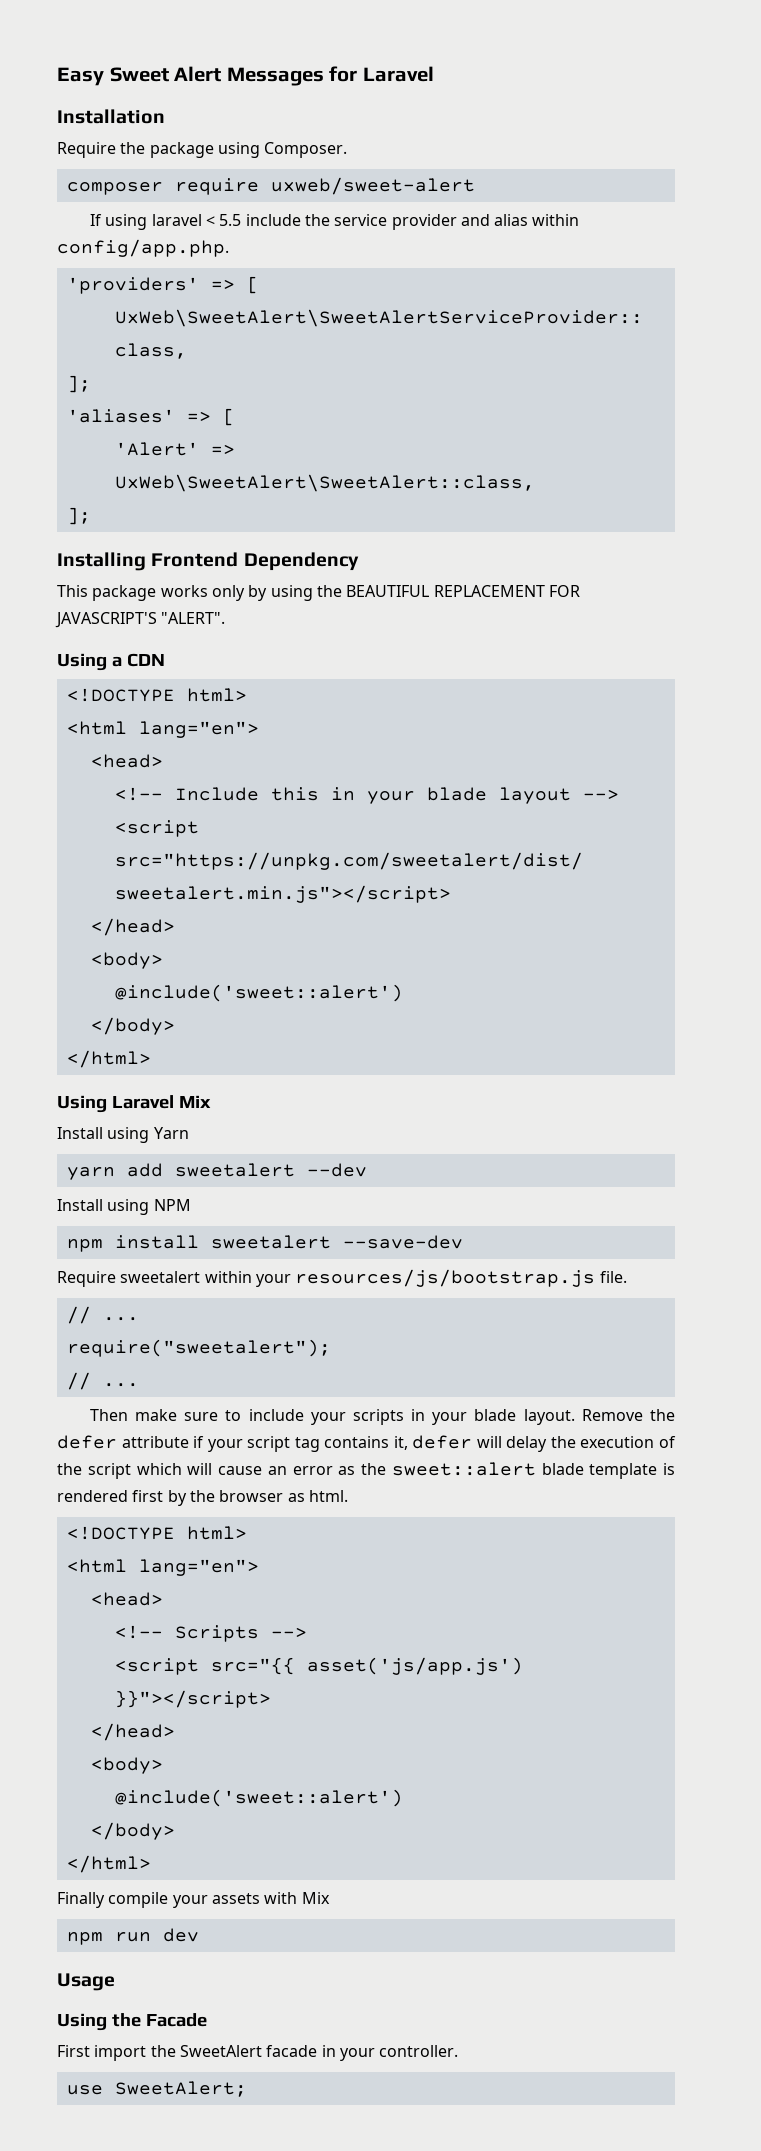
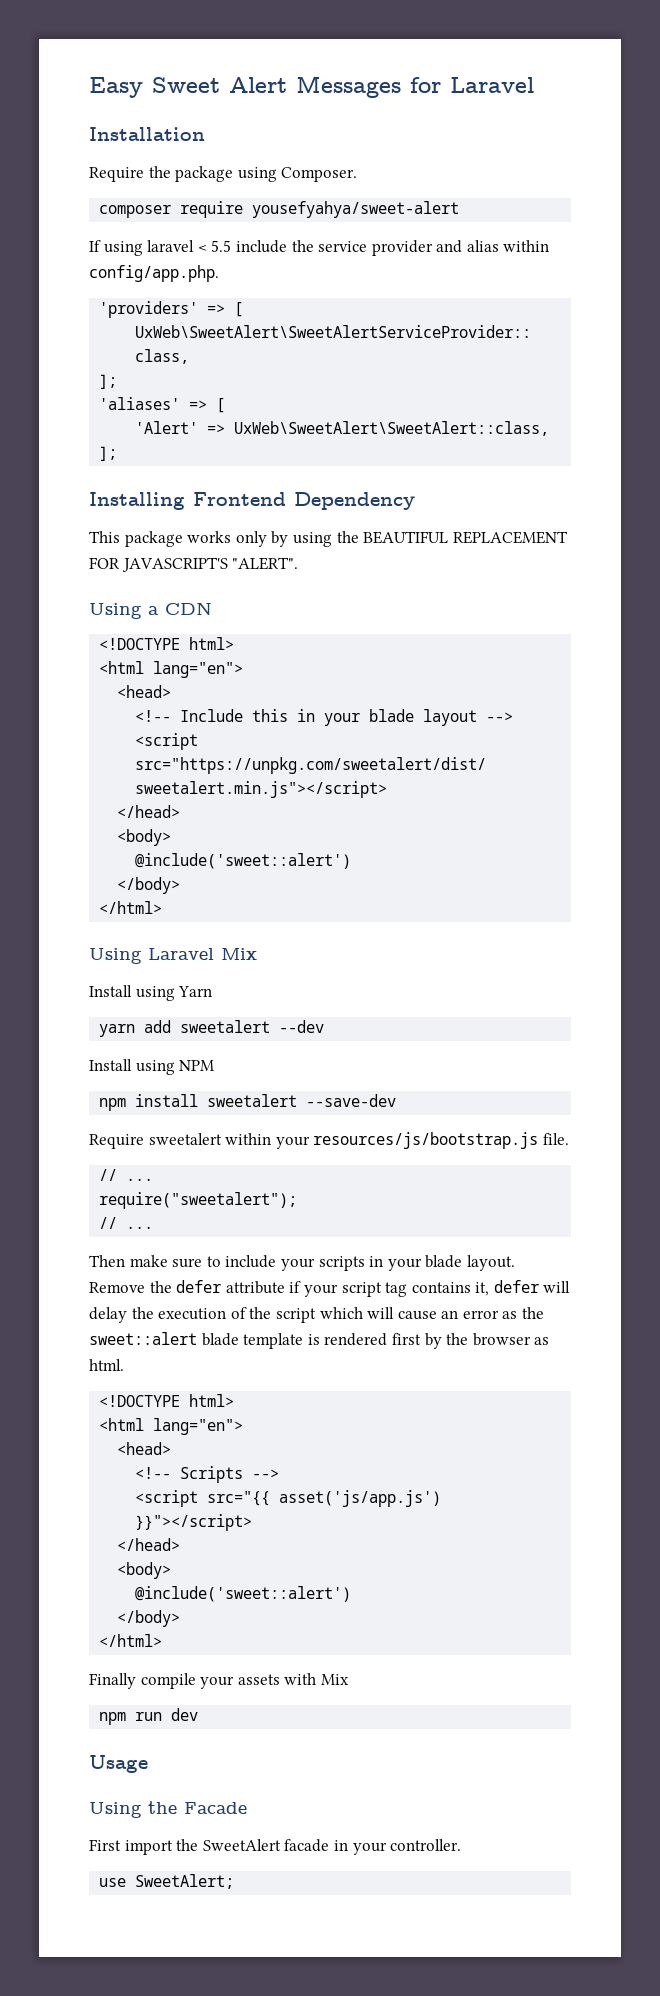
- composer require uxweb/sweet-alert
+ composer require yousefyahya/sweet-alert

